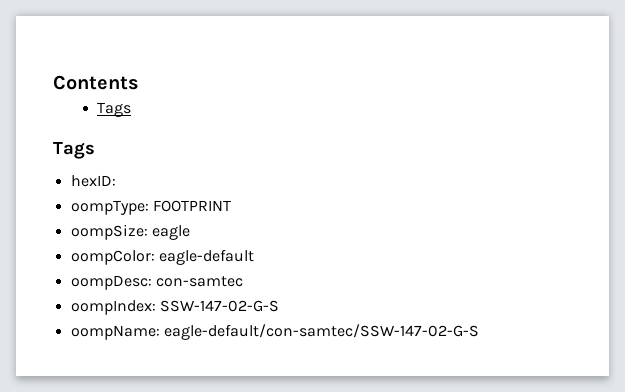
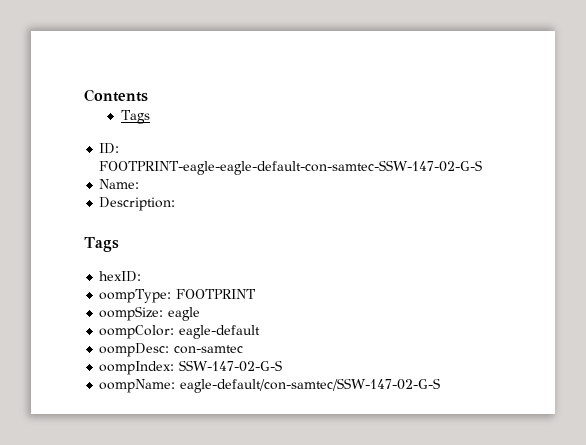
+ ID: FOOTPRINT-eagle-eagle-default-con-samtec-SSW-147-02-G-S
+ Name:
+ Description:

